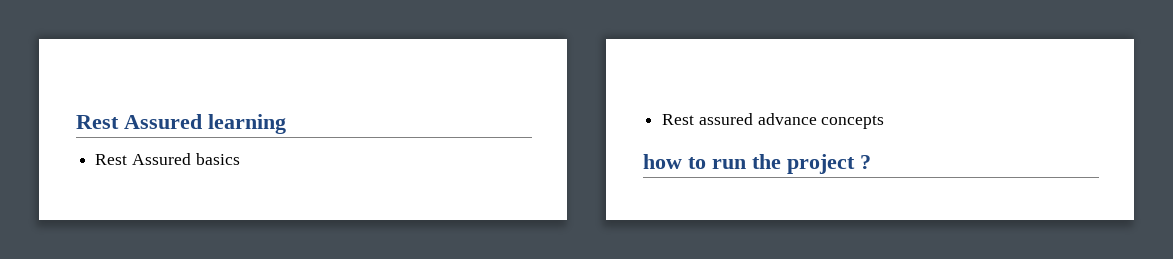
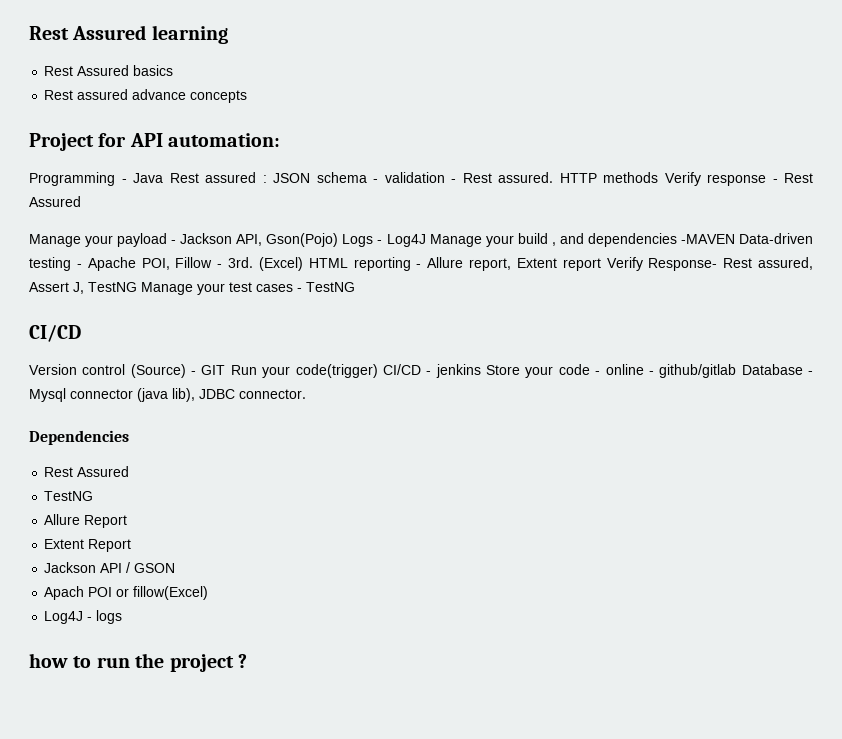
+ Project for API automation:
+ Programming - Java Rest assured : JSON schema - validation - Rest assured. HTTP methods Verify response - Rest Assured
+ Manage your payload - Jackson API, Gson(Pojo) Logs - Log4J Manage your build , and dependencies -MAVEN Data-driven testing - Apache POI, Fillow - 3rd. (Excel) HTML reporting - Allure report, Extent report Verify Response- Rest assured, Assert J, TestNG Manage your test cases - TestNG
+ CI/CD
+ Version control (Source) - GIT Run your code(trigger) CI/CD - jenkins Store your code - online - github/gitlab Database - Mysql connector (java lib), JDBC connector.
+ Dependencies
+ Rest Assured
+ TestNG
+ Allure Report
+ Extent Report
+ Jackson API / GSON
+ Apach POI or fillow(Excel)
+ Log4J - logs

